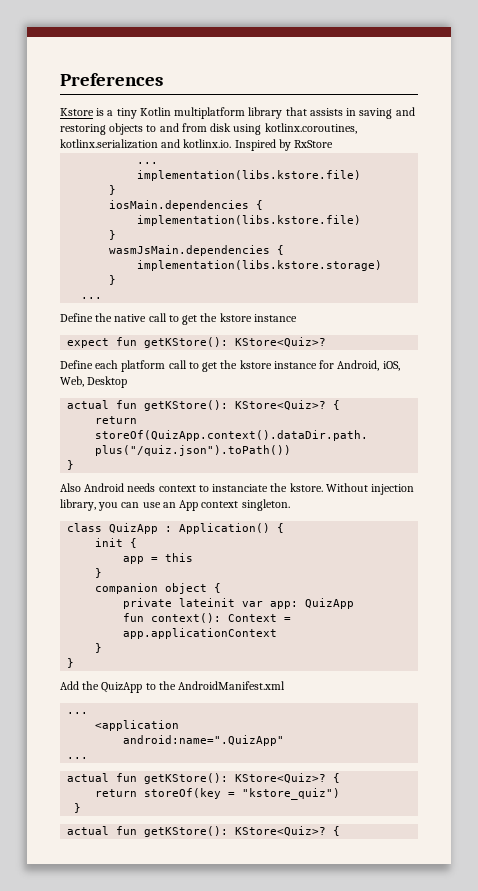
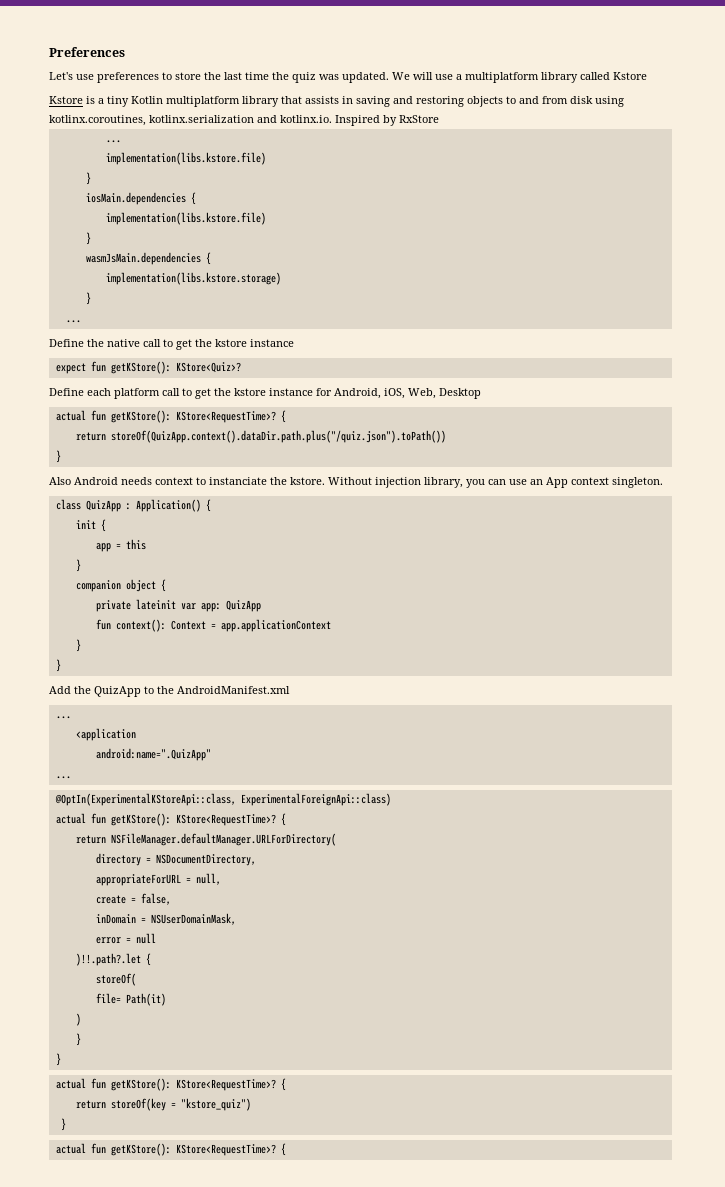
+ Let's use preferences to store the last time the quiz was updated. We will use a multiplatform library called Kstore
  Define each platform call to get the kstore instance for Android, iOS, Web, Desktop
- actual fun getKStore(): KStore<Quiz>?
+ actual fun getKStore(): KStore<RequestTime>?
  android:name=".QuizApp"
  ...
- actual fun getKStore(): KStore<Quiz>?
+ @OptIn(ExperimentalKStoreApi::class, ExperimentalForeignApi::class)
+ actual fun getKStore(): KStore<RequestTime>? {
+ return NSFileManager.defaultManager.URLForDirectory(
+ directory = NSDocumentDirectory,
+ appropriateForURL = null,
+ create = false,
+ inDomain = NSUserDomainMask,
+ error = null
+ )!!.path?.let {
+ storeOf(
+ file= Path(it)
+ )
+ }
+ }
+ actual fun getKStore(): KStore<RequestTime>?
  return storeOf(key = "kstore_quiz")
  }
- actual fun getKStore(): KStore<Quiz>?
+ actual fun getKStore(): KStore<RequestTime>?

